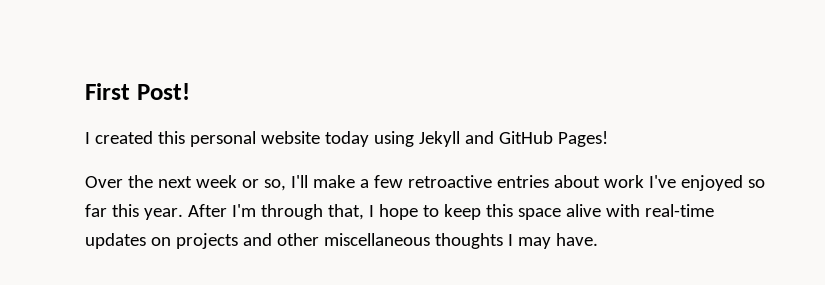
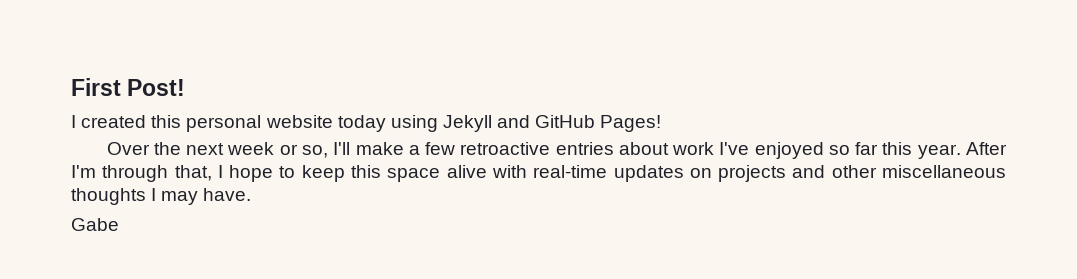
+ Gabe

